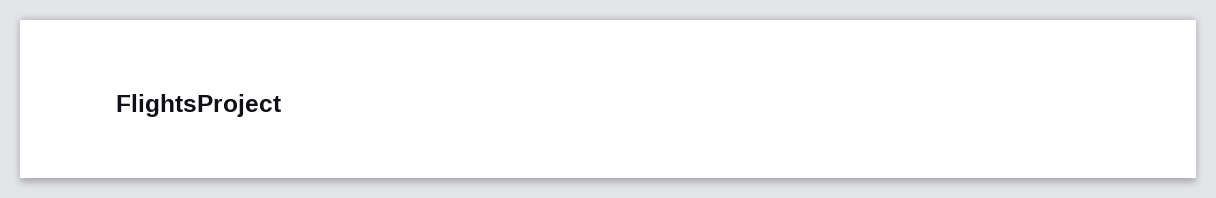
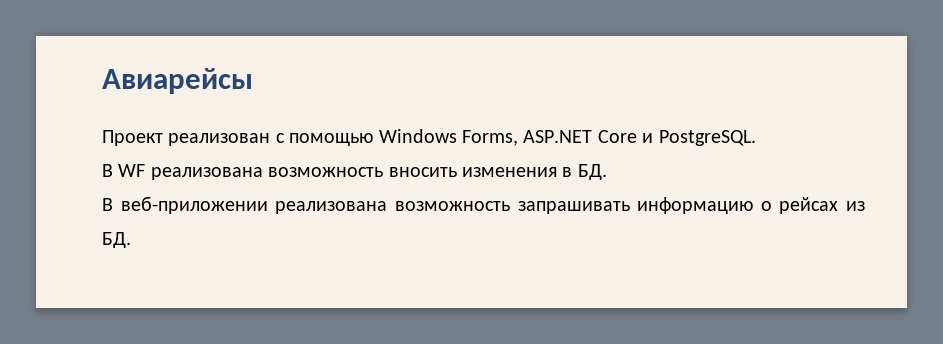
- FlightsProject
+ Авиарейсы
+ Проект реализован с помощью Windows Forms, ASP.NET Core и PostgreSQL.
+ В WF реализована возможность вносить изменения в БД.
+ В веб-приложении реализована возможность запрашивать информацию о рейсах из БД.

